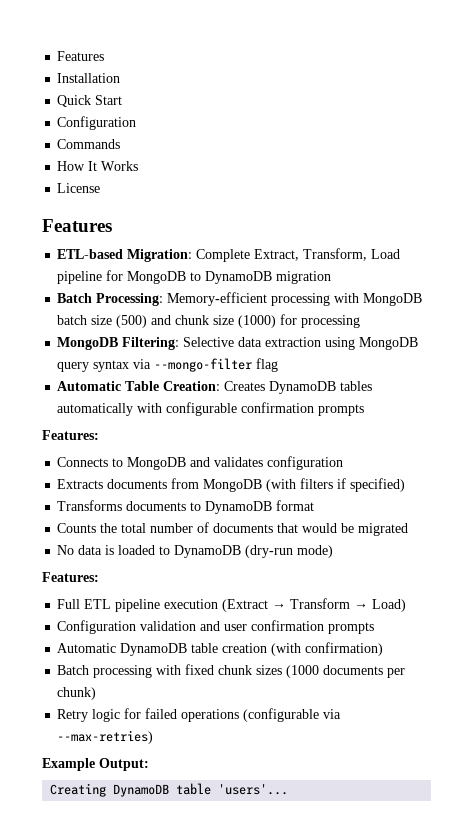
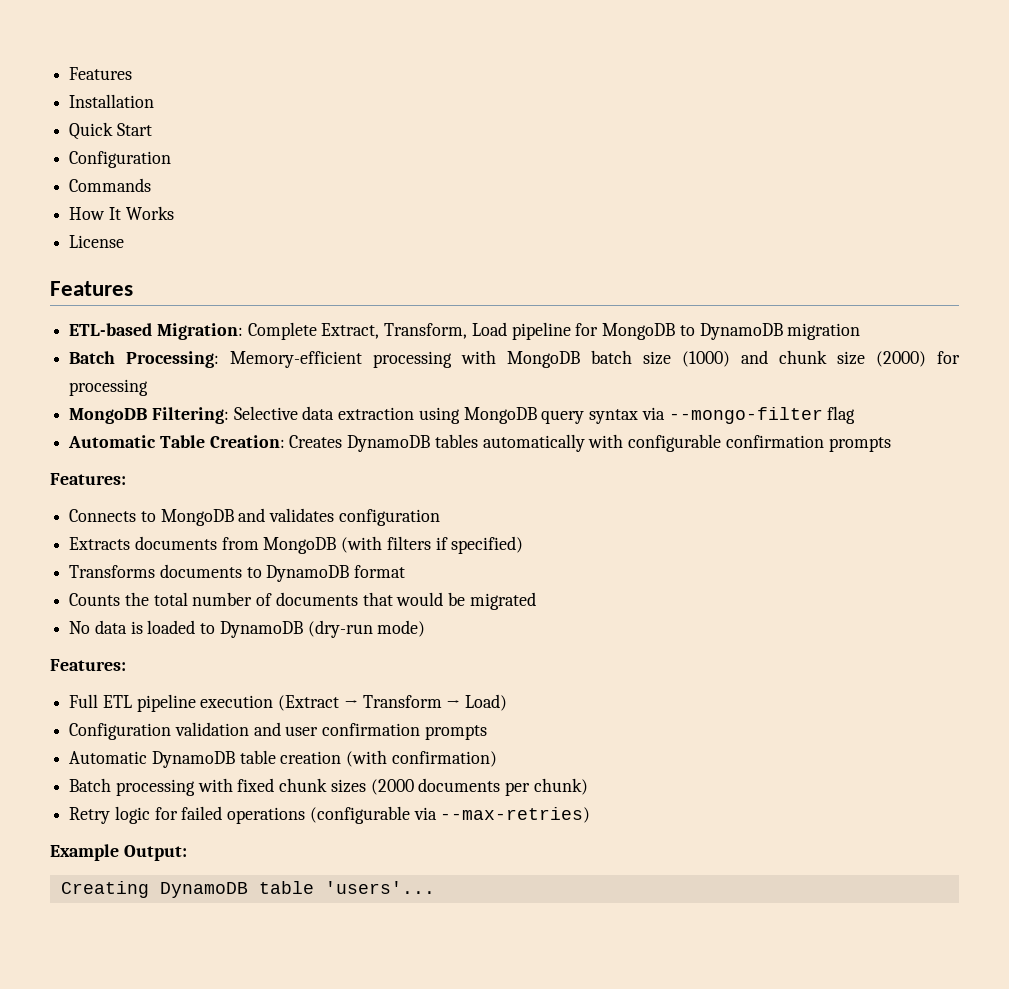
- Batch Processing: Memory-efficient processing with MongoDB batch size (500) and chunk size (1000) for processing
+ Batch Processing: Memory-efficient processing with MongoDB batch size (1000) and chunk size (2000) for processing
- Batch processing with fixed chunk sizes (1000 documents per chunk)
+ Batch processing with fixed chunk sizes (2000 documents per chunk)

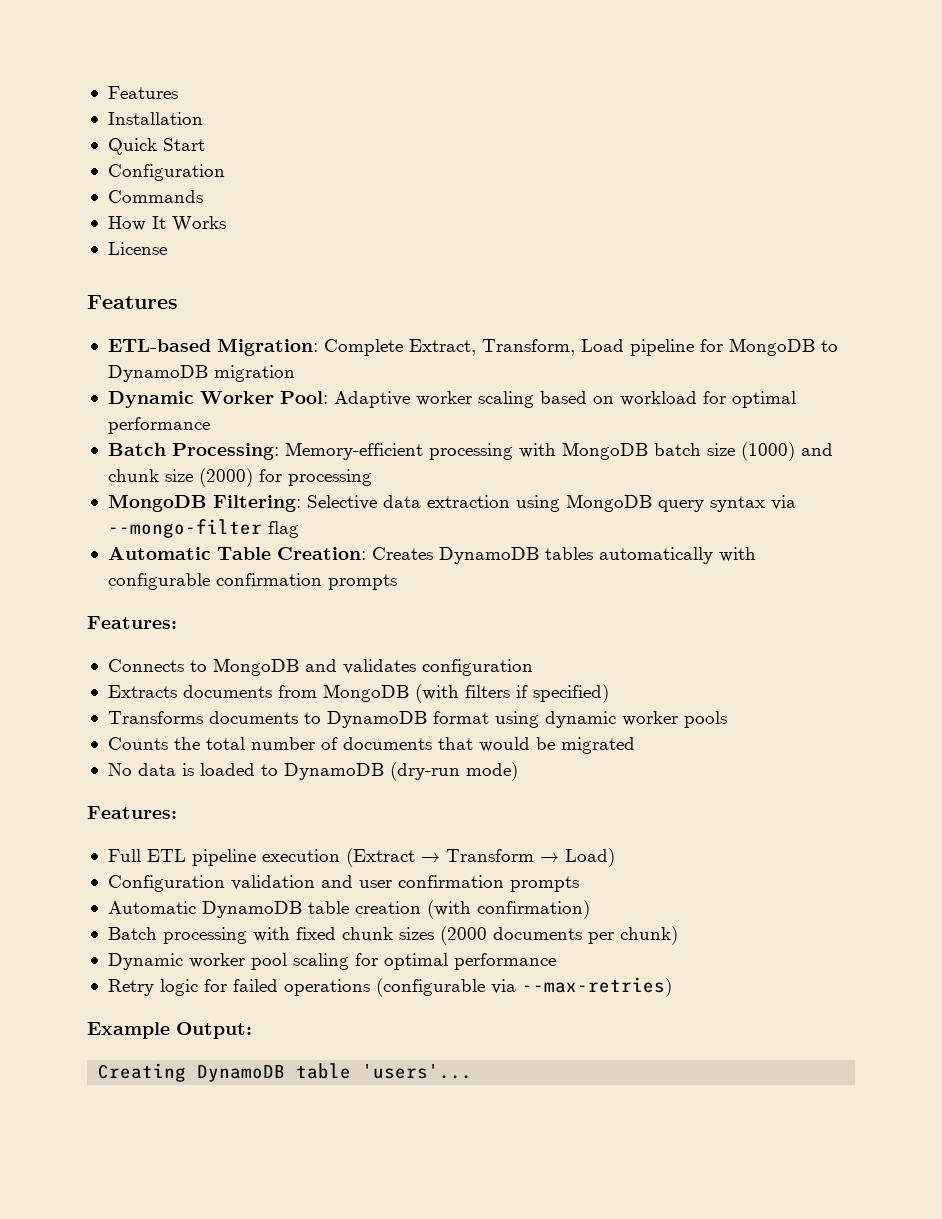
+ Dynamic Worker Pool: Adaptive worker scaling based on workload for optimal performance
- Transforms documents to DynamoDB format
+ Transforms documents to DynamoDB format using dynamic worker pools
+ Dynamic worker pool scaling for optimal performance

